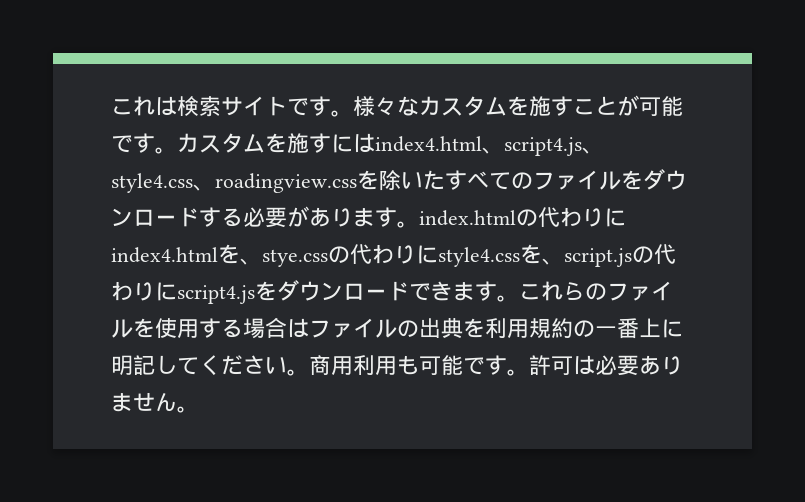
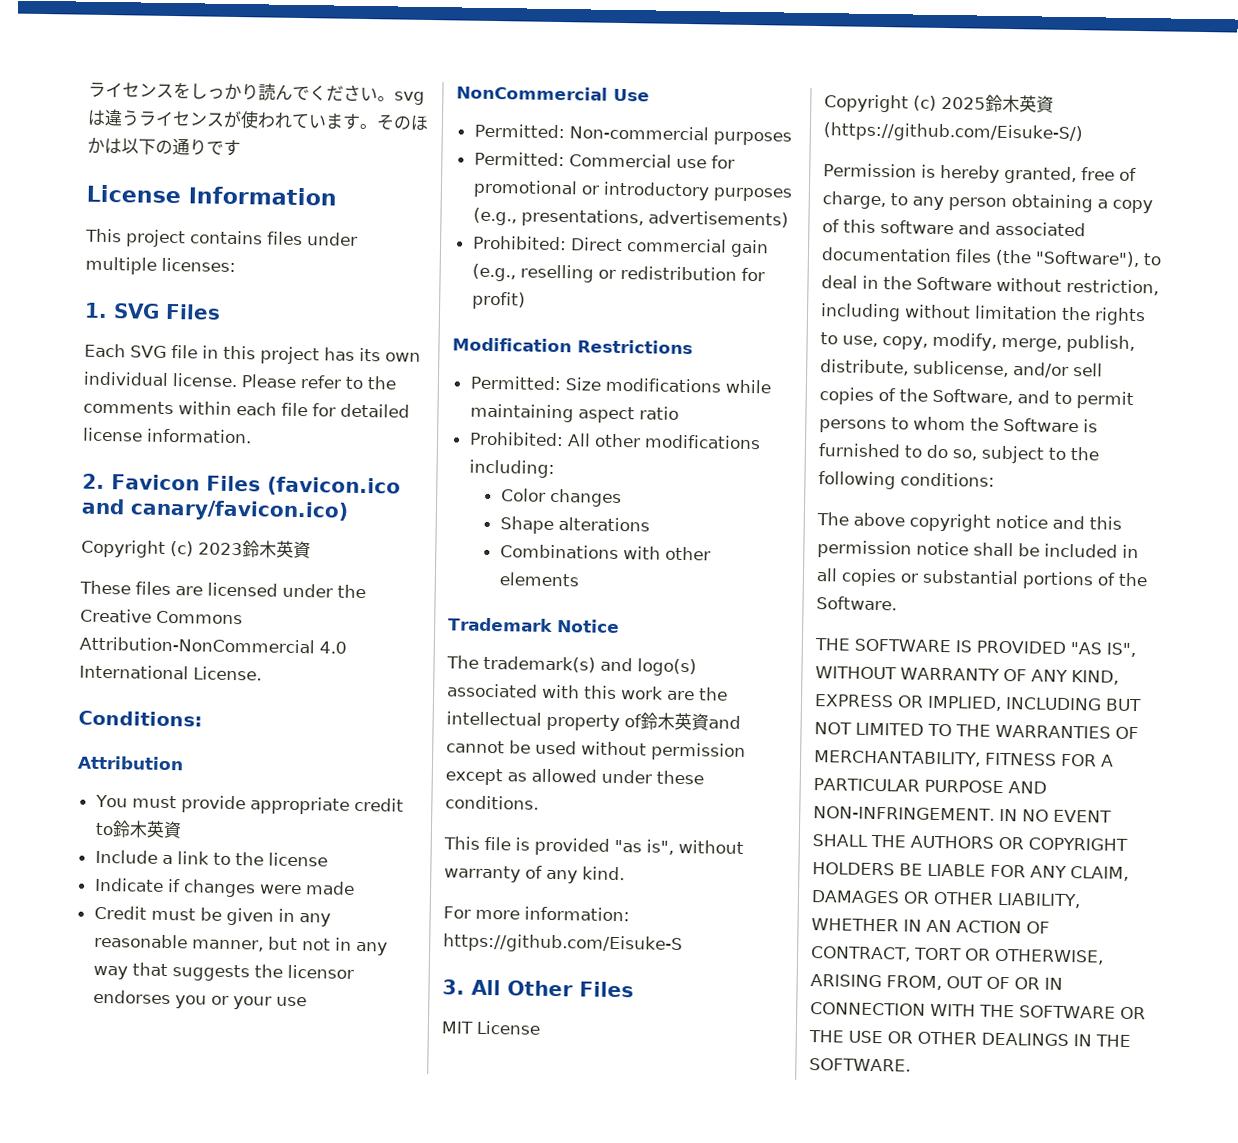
- これは検索サイトです。様々なカスタムを施すことが可能です。カスタムを施すにはindex4.html、script4.js、style4.css、roadingview.cssを除いたすべてのファイルをダウンロードする必要があります。index.htmlの代わりにindex4.htmlを、stye.cssの代わりにstyle4.cssを、script.jsの代わりにscript4.jsをダウンロードできます。これらのファイルを使用する場合はファイルの出典を利用規約の一番上に明記してください。商用利用も可能です。許可は必要ありません。
+ ライセンスをしっかり読んでください。svgは違うライセンスが使われています。そのほかは以下の通りです
+ License Information
+ This project contains files under multiple licenses:
+ 1. SVG Files
+ Each SVG file in this project has its own individual license. Please refer to the comments within each file for detailed license information.
+ 2. Favicon Files (favicon.ico and canary/favicon.ico)
+ Copyright (c) 2023鈴木英資
+ These files are licensed under the Creative Commons Attribution-NonCommercial 4.0 International License.
+ Conditions:
+ Attribution
+ You must provide appropriate credit to鈴木英資
+ Include a link to the license
+ Indicate if changes were made
+ Credit must be given in any reasonable manner, but not in any way that suggests the licensor endorses you or your use
+ NonCommercial Use
+ Permitted: Non-commercial purposes
+ Permitted: Commercial use for promotional or introductory purposes (e.g., presentations, advertisements)
+ Prohibited: Direct commercial gain (e.g., reselling or redistribution for profit)
+ Modification Restrictions
+ Permitted: Size modifications while maintaining aspect ratio
+ Prohibited: All other modifications including:
+ Color changes
+ Shape alterations
+ Combinations with other elements
+ Trademark Notice
+ The trademark(s) and logo(s) associated with this work are the intellectual property of鈴木英資and cannot be used without permission except as allowed under these conditions.
+ This file is provided "as is", without warranty of any kind.
+ For more information: https://github.com/Eisuke-S
+ 3. All Other Files
+ MIT License
+ Copyright (c) 2025鈴木英資(https://github.com/Eisuke-S/)
+ Permission is hereby granted, free of charge, to any person obtaining a copy of this software and associated documentation files (the "Software"), to deal in the Software without restriction, including without limitation the rights to use, copy, modify, merge, publish, distribute, sublicense, and/or sell copies of the Software, and to permit persons to whom the Software is furnished to do so, subject to the following conditions:
+ The above copyright notice and this permission notice shall be included in all copies or substantial portions of the Software.
+ THE SOFTWARE IS PROVIDED "AS IS", WITHOUT WARRANTY OF ANY KIND, EXPRESS OR IMPLIED, INCLUDING BUT NOT LIMITED TO THE WARRANTIES OF MERCHANTABILITY, FITNESS FOR A PARTICULAR PURPOSE AND NON-INFRINGEMENT. IN NO EVENT SHALL THE AUTHORS OR COPYRIGHT HOLDERS BE LIABLE FOR ANY CLAIM, DAMAGES OR OTHER LIABILITY, WHETHER IN AN ACTION OF CONTRACT, TORT OR OTHERWISE, ARISING FROM, OUT OF OR IN CONNECTION WITH THE SOFTWARE OR THE USE OR OTHER DEALINGS IN THE SOFTWARE.

